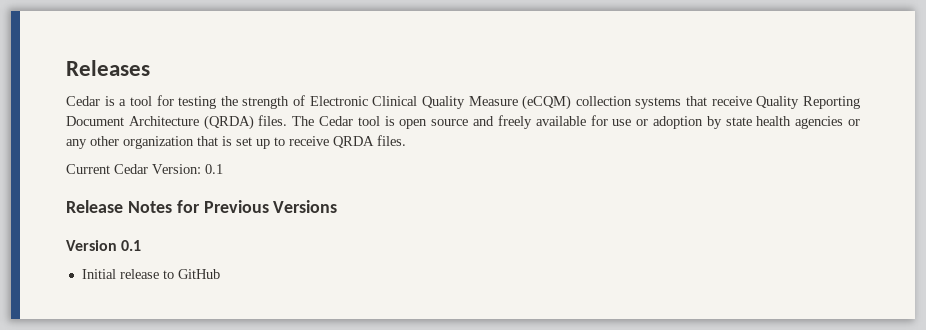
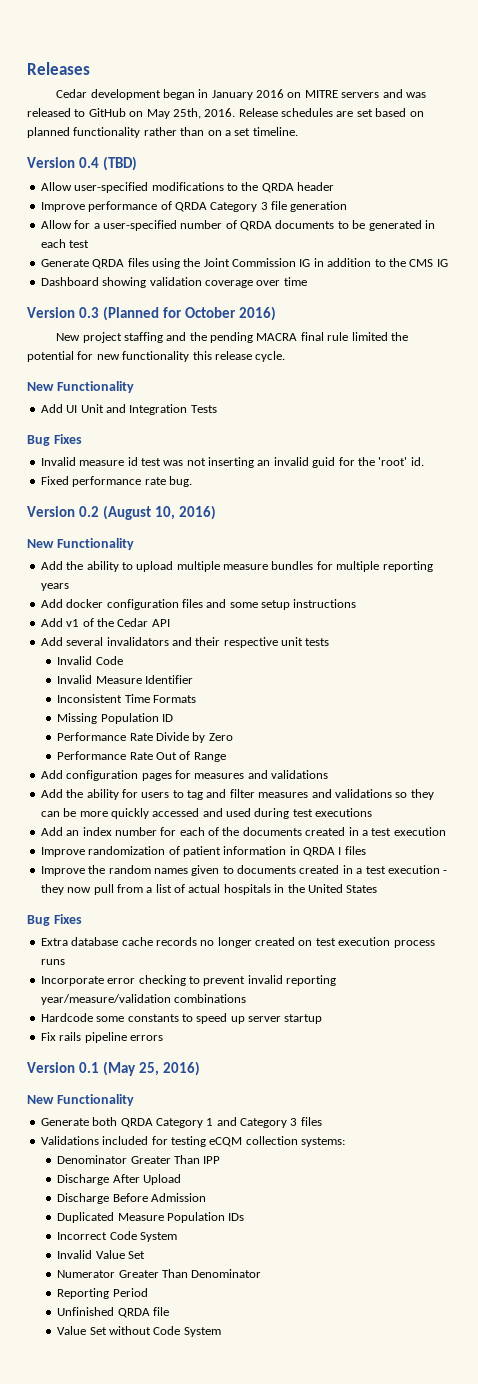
- Cedar is a tool for testing the strength of Electronic Clinical Quality Measure (eCQM) collection systems that receive Quality Reporting Document Architecture (QRDA) files. The Cedar tool is open source and freely available for use or adoption by state health agencies or any other organization that is set up to receive QRDA files.
- Current Cedar Version: 0.1
- Release Notes for Previous Versions
- Version 0.1
- Initial release to GitHub
+ Cedar development began in January 2016 on MITRE servers and was released to GitHub on May 25th, 2016. Release schedules are set based on planned functionality rather than on a set timeline.
+ Version 0.4 (TBD)
+ Allow user-specified modifications to the QRDA header
+ Improve performance of QRDA Category 3 file generation
+ Allow for a user-specified number of QRDA documents to be generated in each test
+ Generate QRDA files using the Joint Commission IG in addition to the CMS IG
+ Dashboard showing validation coverage over time
+ Version 0.3 (Planned for October 2016)
+ New project staffing and the pending MACRA final rule limited the potential for new functionality this release cycle.
+ New Functionality
+ Add UI Unit and Integration Tests
+ Bug Fixes
+ Invalid measure id test was not inserting an invalid guid for the 'root' id.
+ Fixed performance rate bug.
+ Version 0.2 (August 10, 2016)
+ New Functionality
+ Add the ability to upload multiple measure bundles for multiple reporting years
+ Add docker configuration files and some setup instructions
+ Add v1 of the Cedar API
+ Add several invalidators and their respective unit tests
+ Invalid Code
+ Invalid Measure Identifier
+ Inconsistent Time Formats
+ Missing Population ID
+ Performance Rate Divide by Zero
+ Performance Rate Out of Range
+ Add configuration pages for measures and validations
+ Add the ability for users to tag and filter measures and validations so they can be more quickly accessed and used during test executions
+ Add an index number for each of the documents created in a test execution
+ Improve randomization of patient information in QRDA I files
+ Improve the random names given to documents created in a test execution - they now pull from a list of actual hospitals in the United States
+ Bug Fixes
+ Extra database cache records no longer created on test execution process runs
+ Incorporate error checking to prevent invalid reporting year/measure/validation combinations
+ Hardcode some constants to speed up server startup
+ Fix rails pipeline errors
+ Version 0.1 (May 25, 2016)
+ New Functionality
+ Generate both QRDA Category 1 and Category 3 files
+ Validations included for testing eCQM collection systems:
+ Denominator Greater Than IPP
+ Discharge After Upload
+ Discharge Before Admission
+ Duplicated Measure Population IDs
+ Incorrect Code System
+ Invalid Value Set
+ Numerator Greater Than Denominator
+ Reporting Period
+ Unfinished QRDA file
+ Value Set without Code System

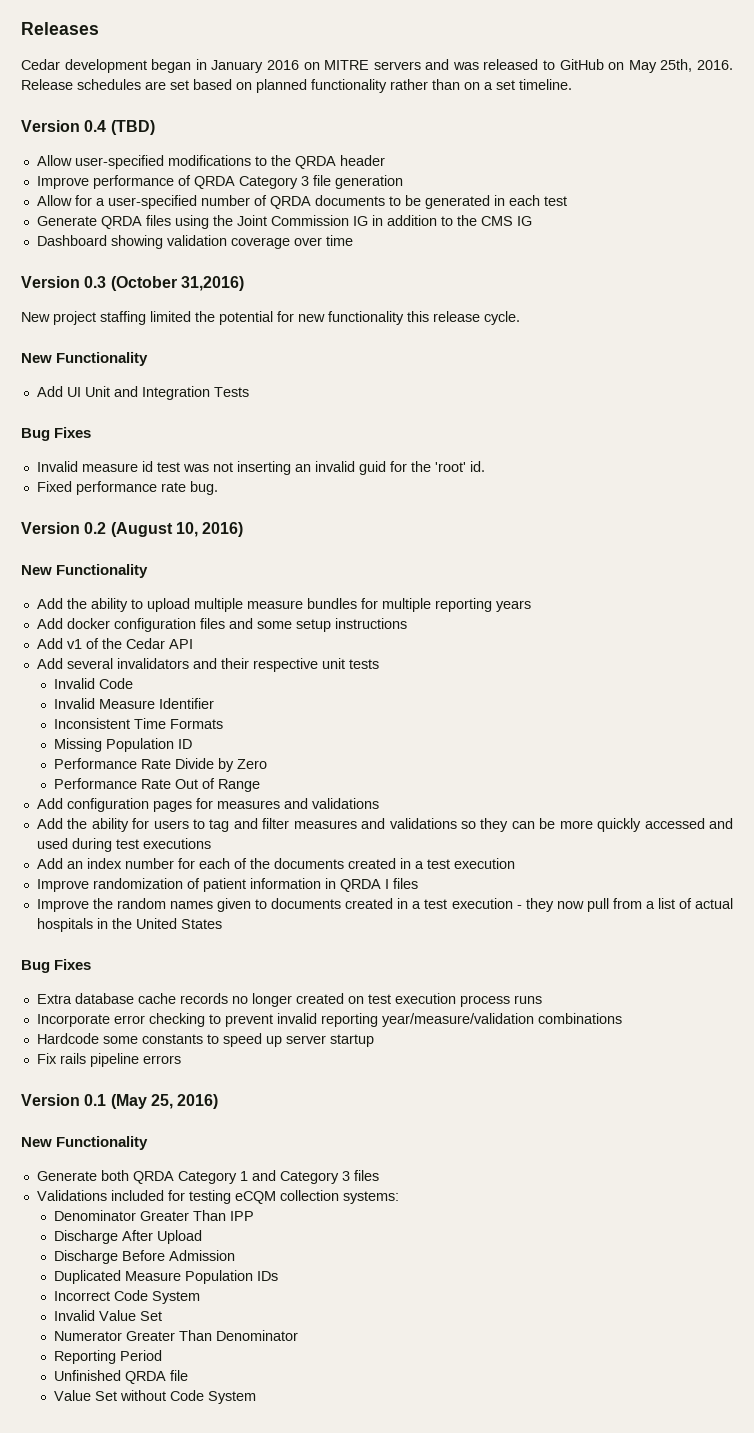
- Version 0.3 (Planned for October 2016)
+ Version 0.3 (October 31,2016)
- New project staffing and the pending MACRA final rule limited the potential for new functionality this release cycle.
+ New project staffing limited the potential for new functionality this release cycle.

